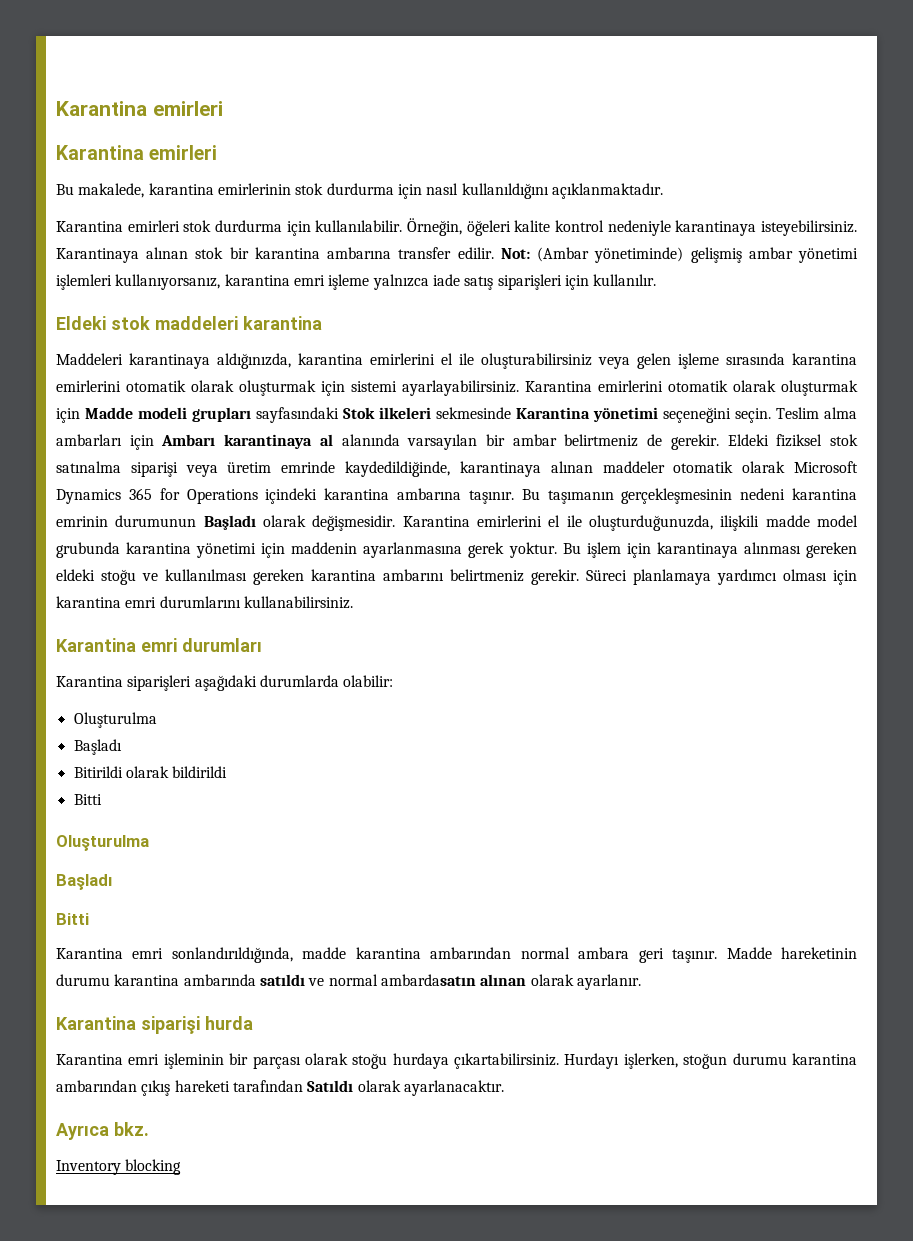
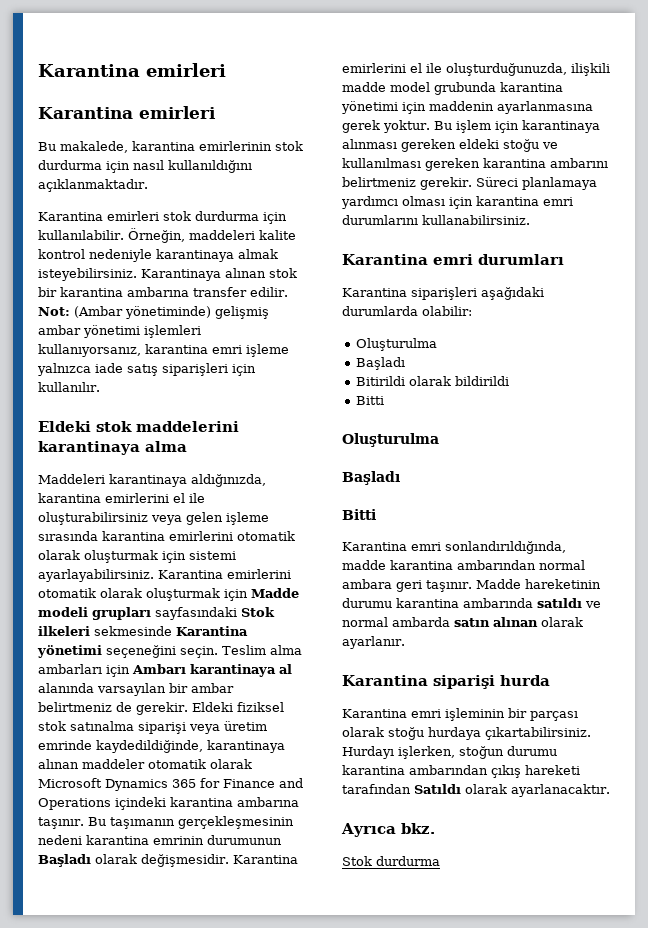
- Örneğin, öğeleri kalite kontrol nedeniyle karantinaya isteyebilirsiniz.
+ Örneğin, maddeleri kalite kontrol nedeniyle karantinaya almak isteyebilirsiniz.
- Eldeki stok maddeleri karantina
+ Eldeki stok maddelerini karantinaya alma
- Eldeki fiziksel stok satınalma siparişi veya üretim emrinde kaydedildiğinde, karantinaya alınan maddeler otomatik olarak Microsoft Dynamics 365 for Operations içindeki karantina ambarına taşınır.
+ Eldeki fiziksel stok satınalma siparişi veya üretim emrinde kaydedildiğinde, karantinaya alınan maddeler otomatik olarak Microsoft Dynamics 365 for Finance and Operations içindeki karantina ambarına taşınır.
- Madde hareketinin durumu karantina ambarında satıldı ve normal ambardasatın alınan olarak ayarlanır.
+ Madde hareketinin durumu karantina ambarında satıldı ve normal ambarda satın alınan olarak ayarlanır.
- Inventory blocking
+ Stok durdurma

